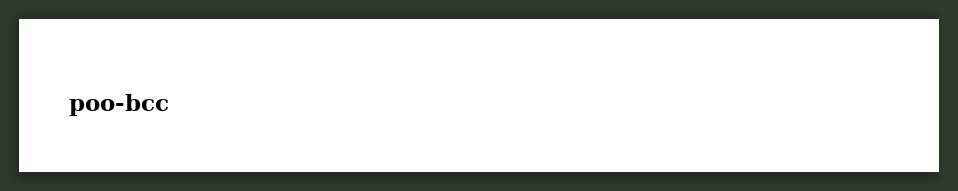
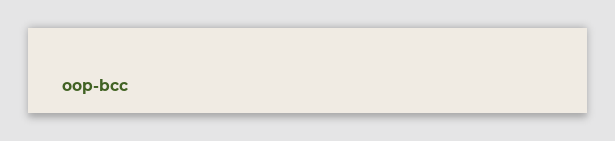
- poo-bcc
+ oop-bcc

